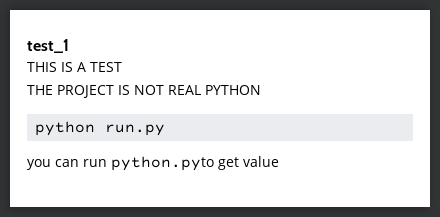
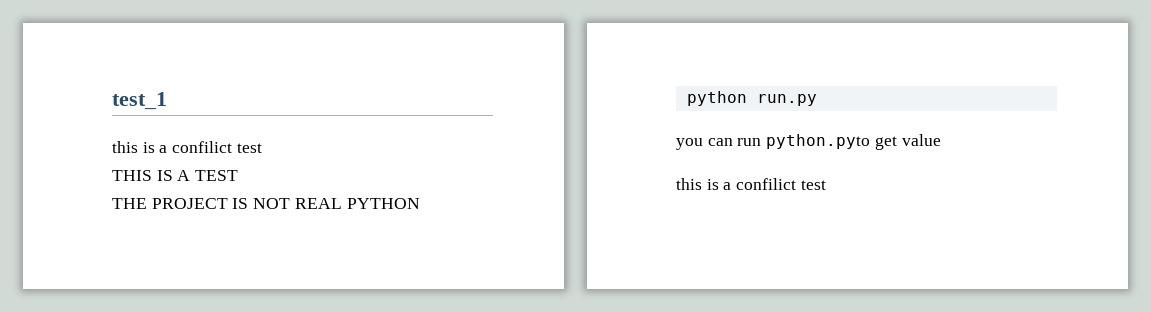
  test_1
+ this is a confilict test
  you can run python.pyto get value
+ this is a confilict test

